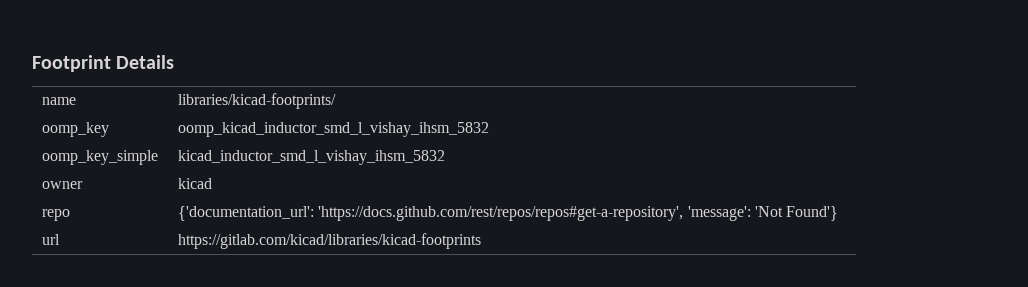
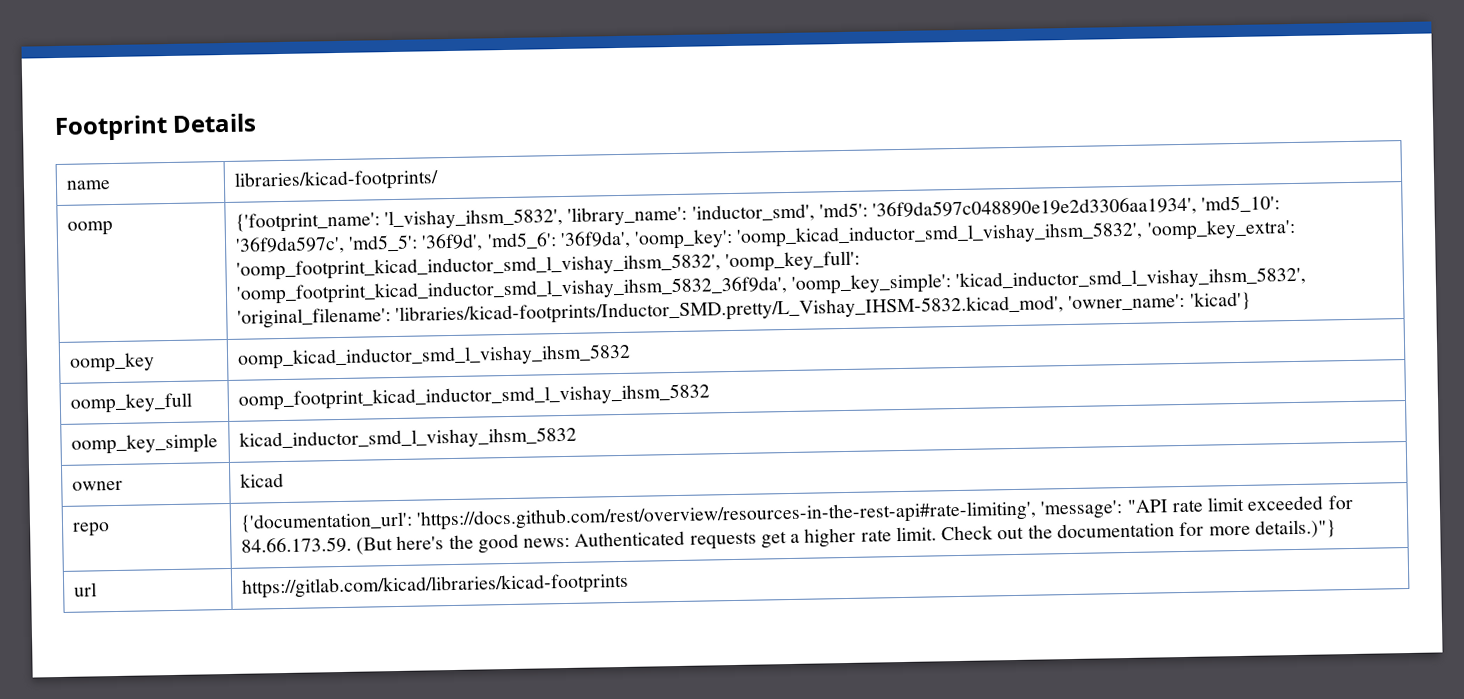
+ oomp | {'footprint_name': 'l_vishay_ihsm_5832', 'library_name': 'inductor_smd', 'md5': '36f9da597c048890e19e2d3306aa1934', 'md5_10': '36f9da597c', 'md5_5': '36f9d', 'md5_6': '36f9da', 'oomp_key': 'oomp_kicad_inductor_smd_l_vishay_ihsm_5832', 'oomp_key_extra': 'oomp_footprint_kicad_inductor_smd_l_vishay_ihsm_5832', 'oomp_key_full': 'oomp_footprint_kicad_inductor_smd_l_vishay_ihsm_5832_36f9da', 'oomp_key_simple': 'kicad_inductor_smd_l_vishay_ihsm_5832', 'original_filename': 'libraries/kicad-footprints/Inductor_SMD.pretty/L_Vishay_IHSM-5832.kicad_mod', 'owner_name': 'kicad'}
+ oomp_key_full | oomp_footprint_kicad_inductor_smd_l_vishay_ihsm_5832
- repo | {'documentation_url': 'https://docs.github.com/rest/repos/repos#get-a-repository', 'message': 'Not Found'}
+ repo | {'documentation_url': 'https://docs.github.com/rest/overview/resources-in-the-rest-api#rate-limiting', 'message': "API rate limit exceeded for 84.66.173.59. (But here's the good news: Authenticated requests get a higher rate limit. Check out the documentation for more details.)"}

